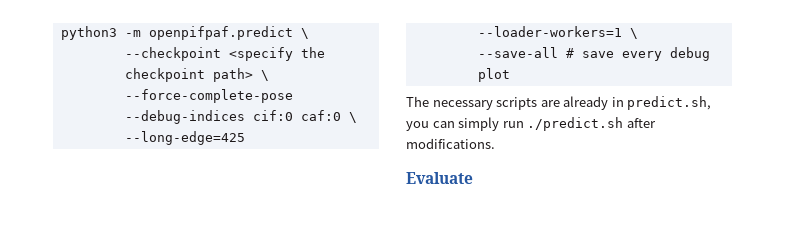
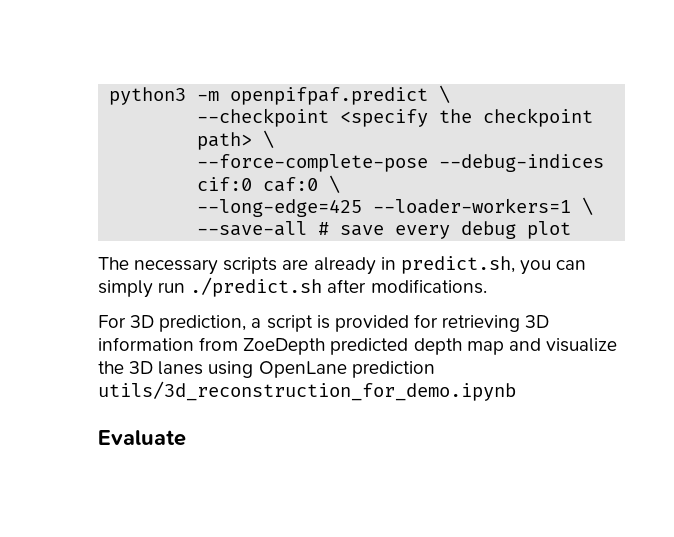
+ For 3D prediction, a script is provided for retrieving 3D information from ZoeDepth predicted depth map and visualize the 3D lanes using OpenLane prediction utils/3d_reconstruction_for_demo.ipynb

